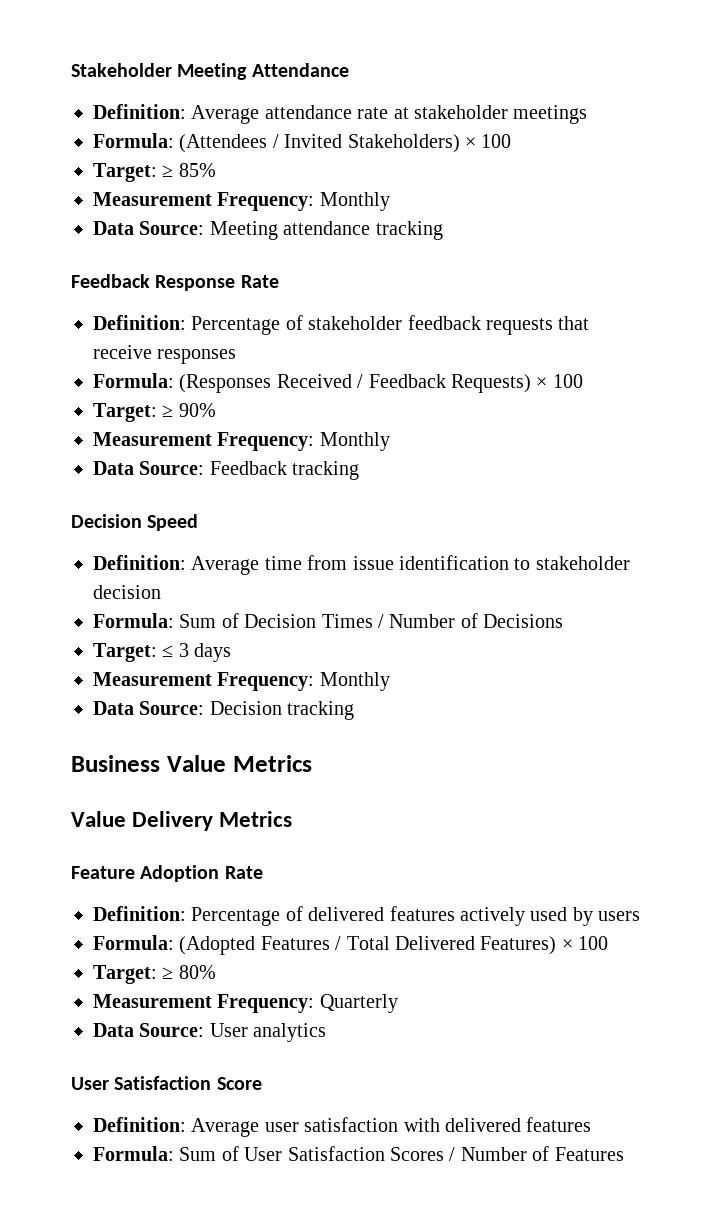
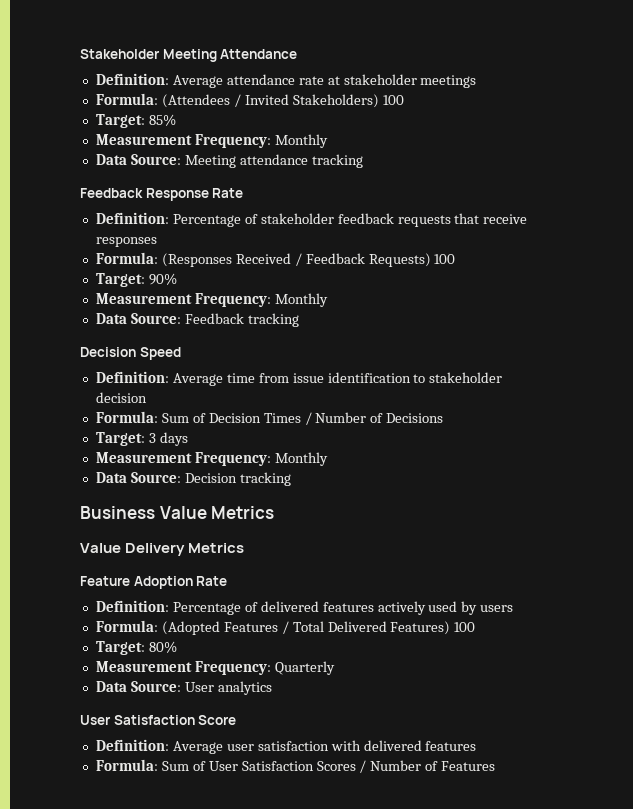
- Formula: (Attendees / Invited Stakeholders) × 100
- Target: ≥ 85%
+ Formula: (Attendees / Invited Stakeholders) 100
+ Target: 85%
- Formula: (Responses Received / Feedback Requests) × 100
- Target: ≥ 90%
+ Formula: (Responses Received / Feedback Requests) 100
+ Target: 90%
- Target: ≤ 3 days
+ Target: 3 days
- Formula: (Adopted Features / Total Delivered Features) × 100
- Target: ≥ 80%
+ Formula: (Adopted Features / Total Delivered Features) 100
+ Target: 80%

